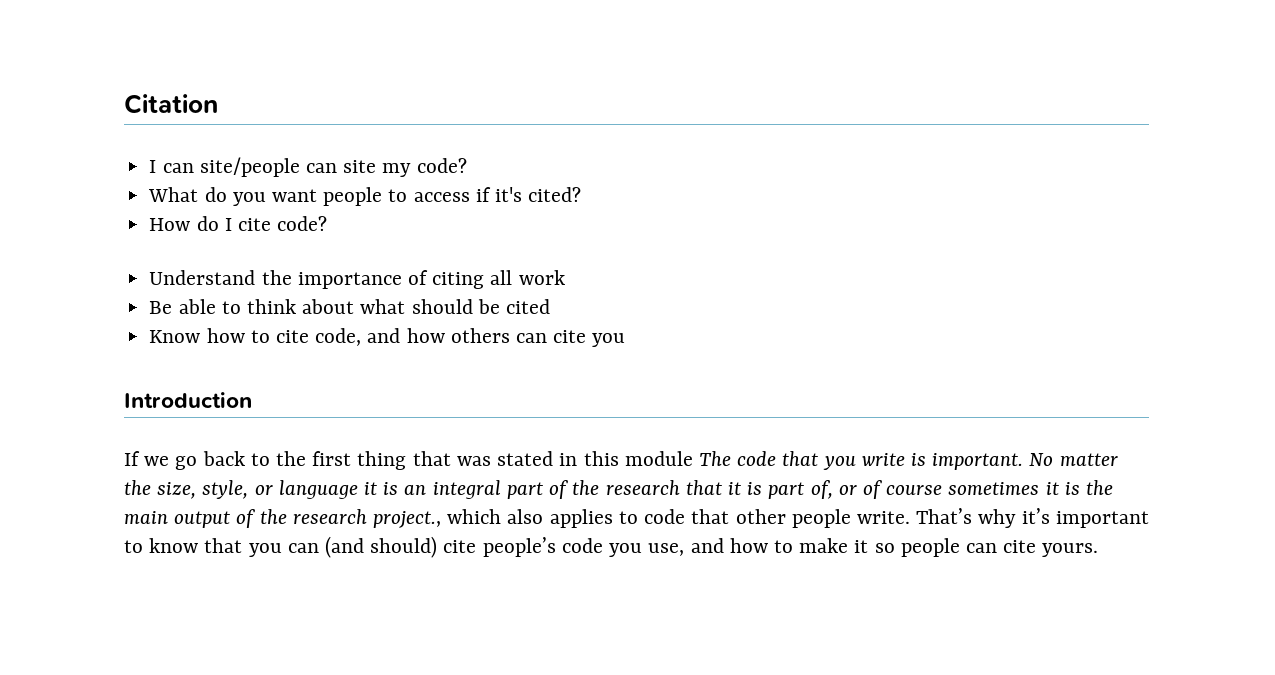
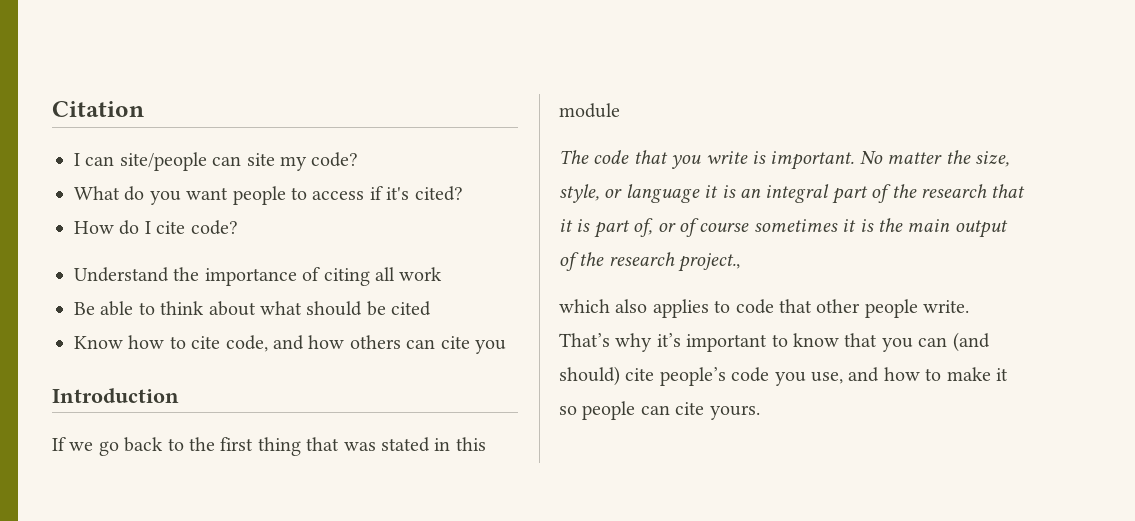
- If we go back to the first thing that was stated in this module The code that you write is important.
+ If we go back to the first thing that was stated in this module
+ The code that you write is important.
- No matter the size, style, or language it is an integral part of the research that it is part of, or of course sometimes it is the main output of the research project., which also applies to code that other people write.
+ No matter the size, style, or language it is an integral part of the research that it is part of, or of course sometimes it is the main output of the research project.,
+ which also applies to code that other people write.

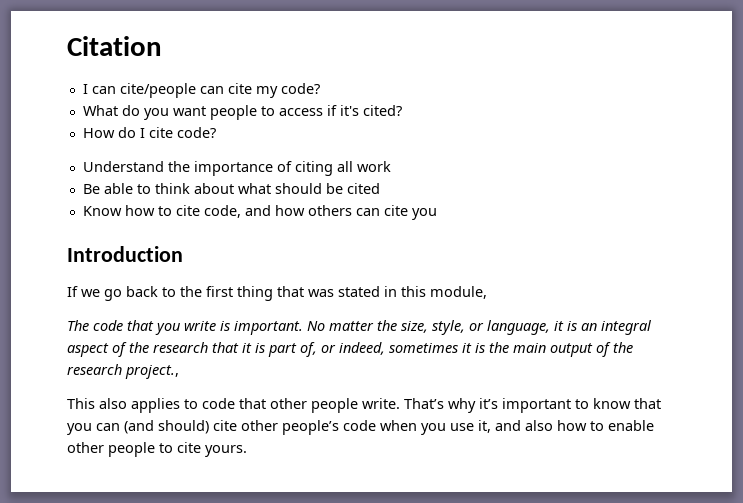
- I can site/people can site my code?
+ I can cite/people can cite my code?
- If we go back to the first thing that was stated in this module
+ If we go back to the first thing that was stated in this module,
- No matter the size, style, or language it is an integral part of the research that it is part of, or of course sometimes it is the main output of the research project.,
+ No matter the size, style, or language, it is an integral aspect of the research that it is part of, or indeed, sometimes it is the main output of the research project.,
- which also applies to code that other people write.
+ This also applies to code that other people write.
- That’s why it’s important to know that you can (and should) cite people’s code you use, and how to make it so people can cite yours.
+ That’s why it’s important to know that you can (and should) cite other people’s code when you use it, and also how to enable other people to cite yours.

